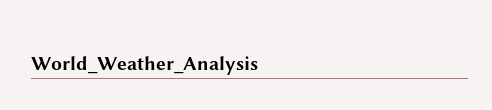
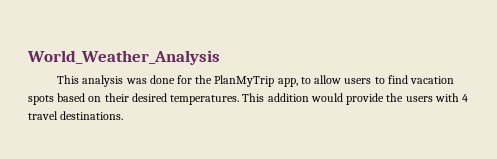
+ This analysis was done for the PlanMyTrip app, to allow users to find vacation spots based on their desired temperatures. This addition would provide the users with 4 travel destinations.

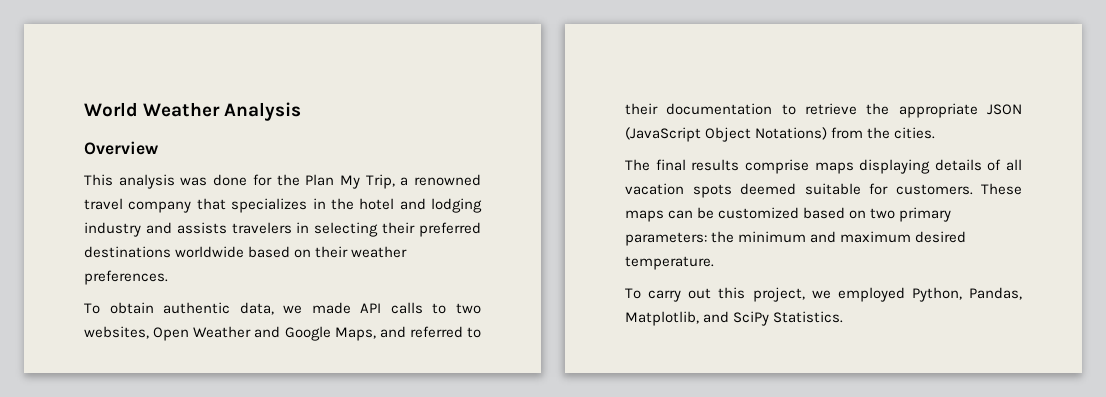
- World_Weather_Analysis
+ World Weather Analysis
+ Overview
- This analysis was done for the PlanMyTrip app, to allow users to find vacation spots based on their desired temperatures. This addition would provide the users with 4 travel destinations.
+ This analysis was done for the Plan My Trip, a renowned travel company that specializes in the hotel and lodging industry and assists travelers in selecting their preferred destinations worldwide based on their weather preferences.
+ To obtain authentic data, we made API calls to two websites, Open Weather and Google Maps, and referred to their documentation to retrieve the appropriate JSON (JavaScript Object Notations) from the cities.
+ The final results comprise maps displaying details of all vacation spots deemed suitable for customers. These maps can be customized based on two primary parameters: the minimum and maximum desired temperature.
+ To carry out this project, we employed Python, Pandas, Matplotlib, and SciPy Statistics.

